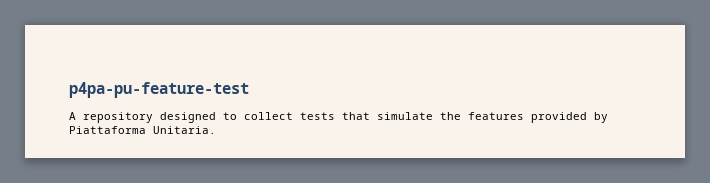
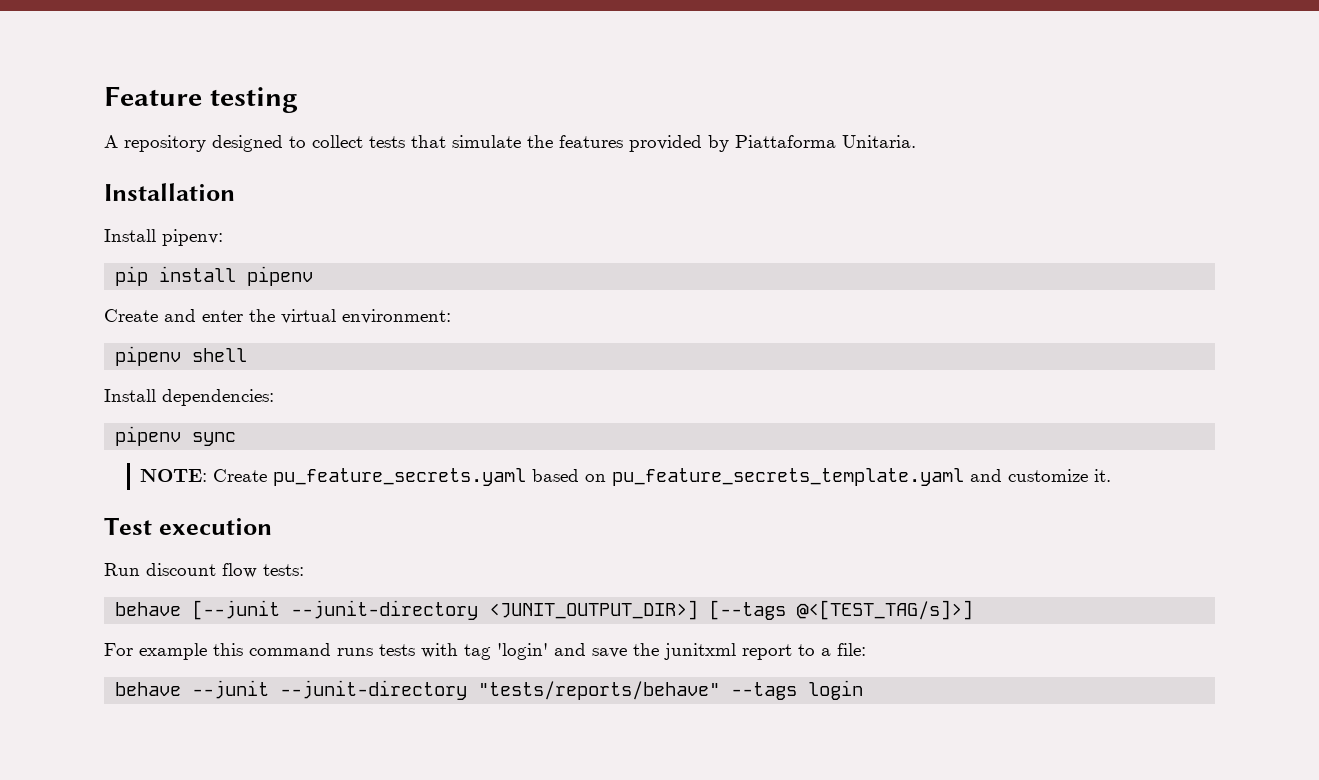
- p4pa-pu-feature-test
+ Feature testing
+ Installation
+ Install pipenv:
+ pip install pipenv
+ Create and enter the virtual environment:
+ pipenv shell
+ Install dependencies:
+ pipenv sync
+ NOTE: Create pu_feature_secrets.yaml based on pu_feature_secrets_template.yaml and customize it.
+ Test execution
+ Run discount flow tests:
+ behave [--junit --junit-directory <JUNIT_OUTPUT_DIR>] [--tags @<[TEST_TAG/s]>]
+ For example this command runs tests with tag 'login' and save the junitxml report to a file:
+ behave --junit --junit-directory "tests/reports/behave" --tags login

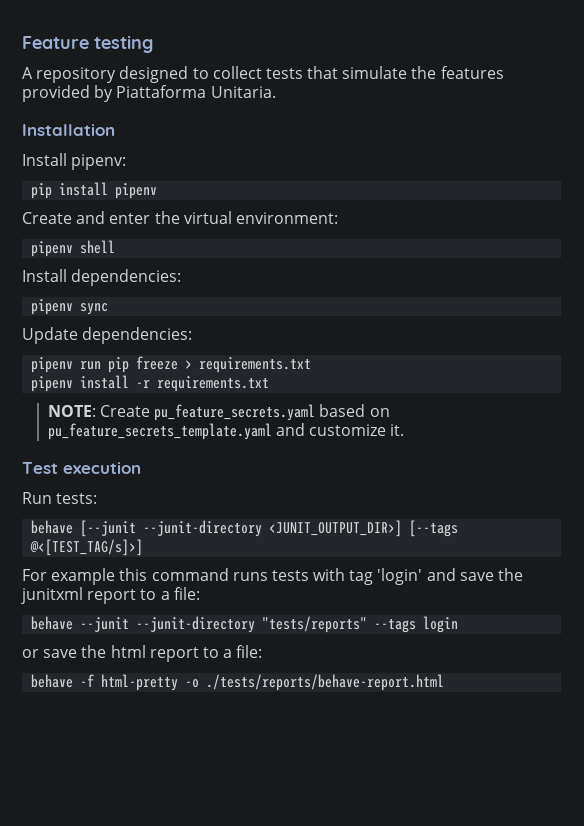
+ Update dependencies:
+ pipenv run pip freeze > requirements.txt
+ pipenv install -r requirements.txt
- Run discount flow tests:
+ Run tests:
- behave --junit --junit-directory "tests/reports/behave" --tags login
+ behave --junit --junit-directory "tests/reports" --tags login
+ or save the html report to a file:
+ behave -f html-pretty -o ./tests/reports/behave-report.html

